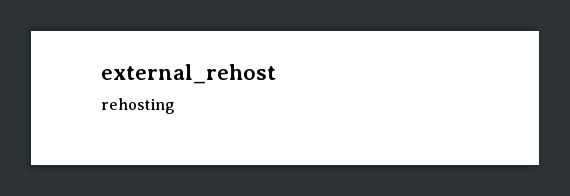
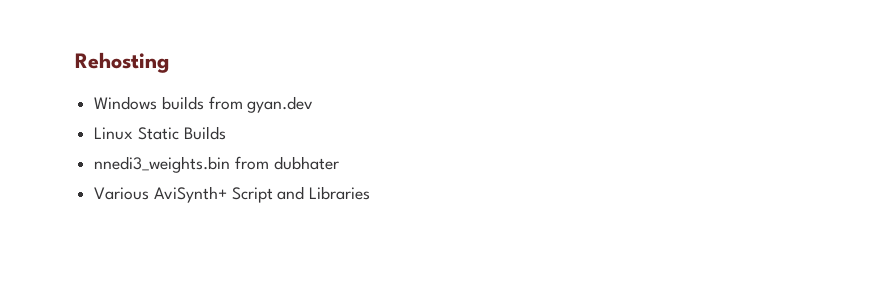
- external_rehost
- rehosting
+ Rehosting
+ Windows builds from gyan.dev
+ Linux Static Builds
+ nnedi3_weights.bin from dubhater
+ Various AviSynth+ Script and Libraries

